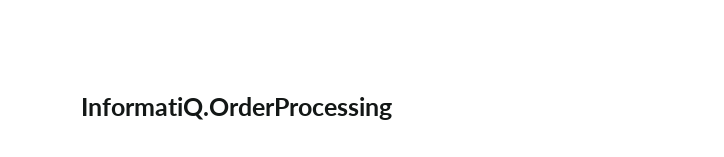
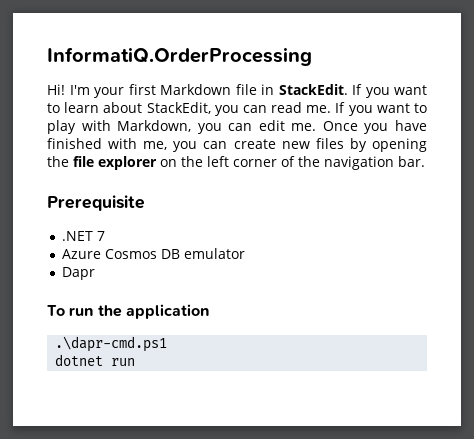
+ Hi! I'm your first Markdown file in StackEdit. If you want to learn about StackEdit, you can read me. If you want to play with Markdown, you can edit me. Once you have finished with me, you can create new files by opening the file explorer on the left corner of the navigation bar.
+ Prerequisite
+ .NET 7
+ Azure Cosmos DB emulator
+ Dapr
+ To run the application
+ .\dapr-cmd.ps1
+ dotnet run

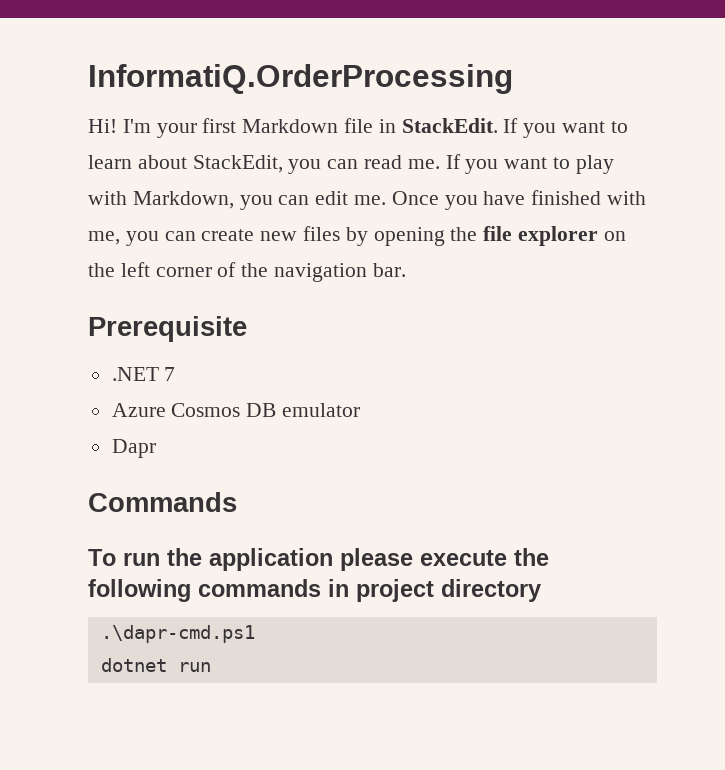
+ Commands
- To run the application
+ To run the application please execute the following commands in project directory

